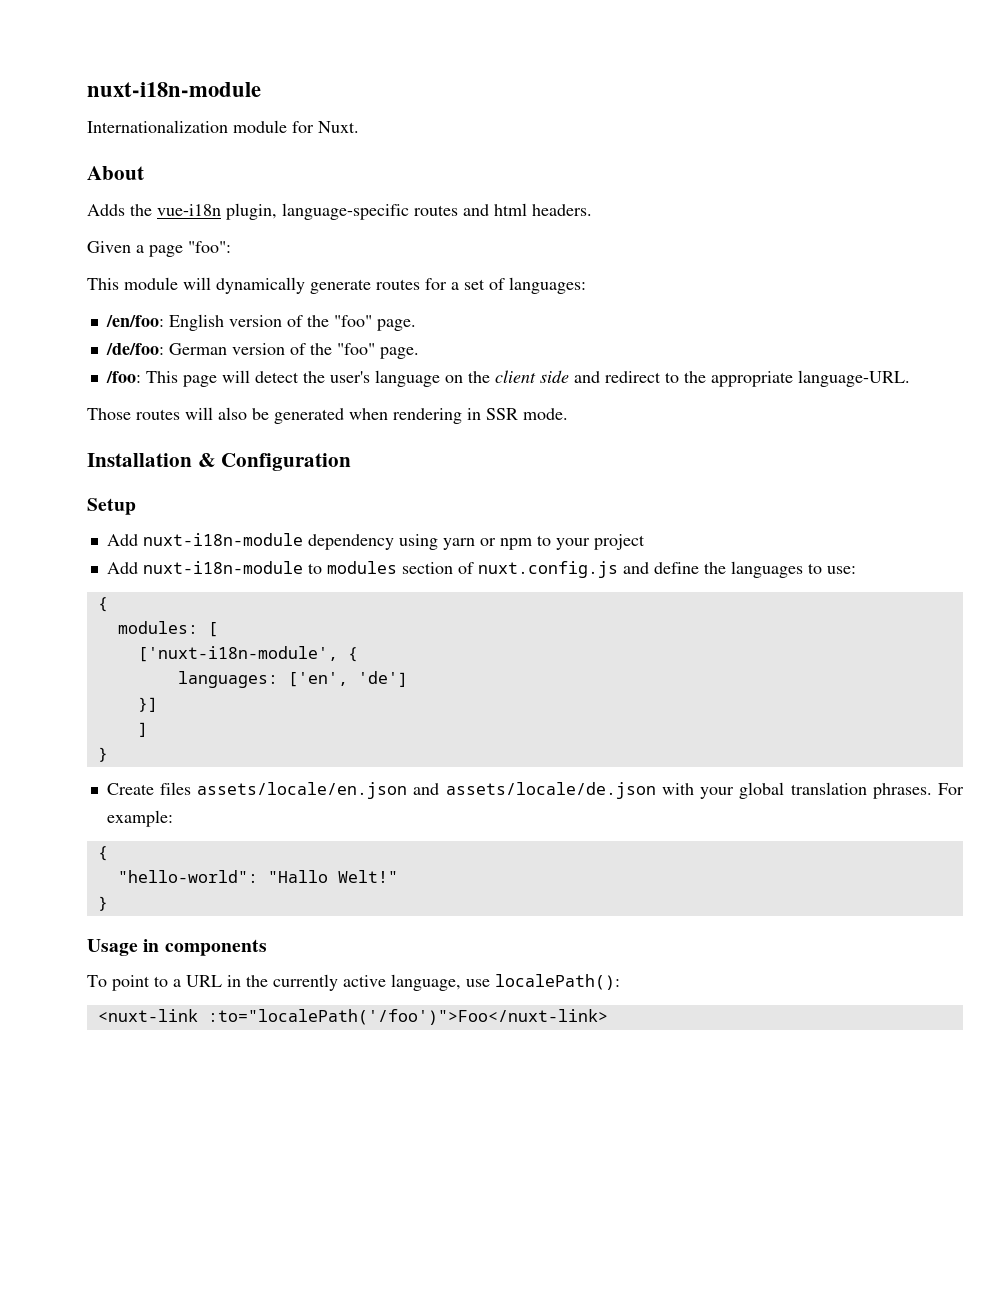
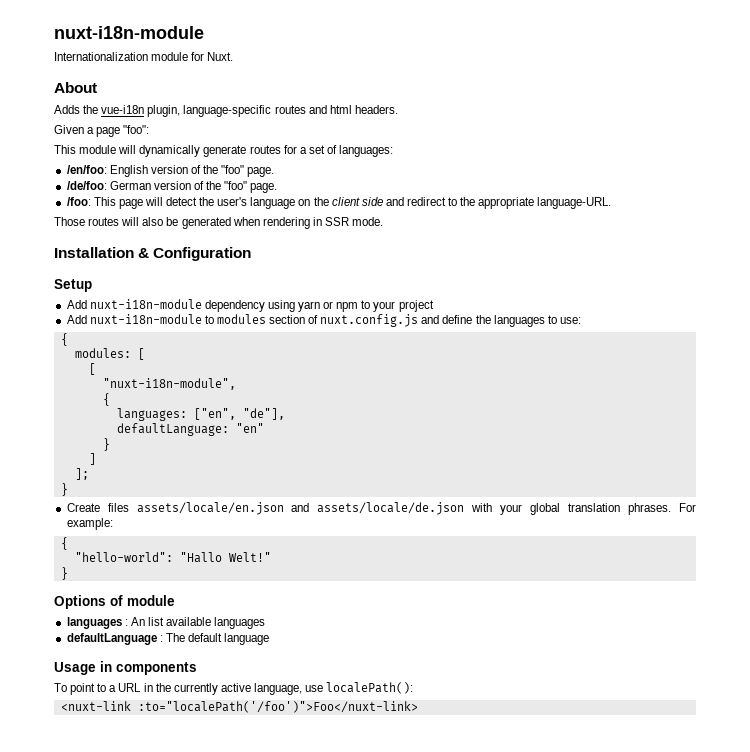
  modules: [
- ['nuxt-i18n-module', {
+ [
+ "nuxt-i18n-module",
+ {
- languages: ['en', 'de']
- }]
+ languages: ["en", "de"],
+ defaultLanguage: "en"
+ }
+ ];
+ Options of module
+ languages : An list available languages
+ defaultLanguage : The default language

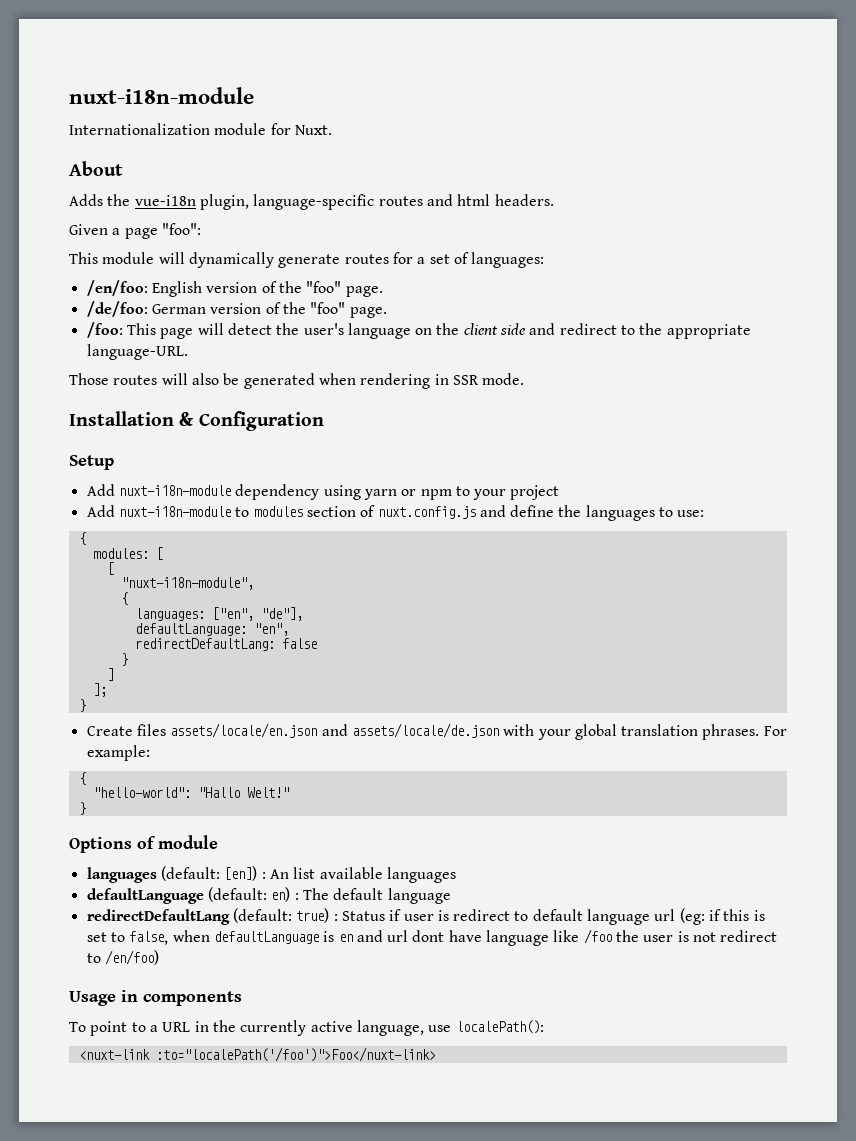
- defaultLanguage: "en"
+ defaultLanguage: "en",
+ redirectDefaultLang: false
- languages : An list available languages
+ languages (default: [en]) : An list available languages
- defaultLanguage : The default language
+ defaultLanguage (default: en) : The default language
+ redirectDefaultLang (default: true) : Status if user is redirect to default language url (eg: if this is set to false, when defaultLanguage is en and url dont have language like /foo the user is not redirect to /en/foo)

